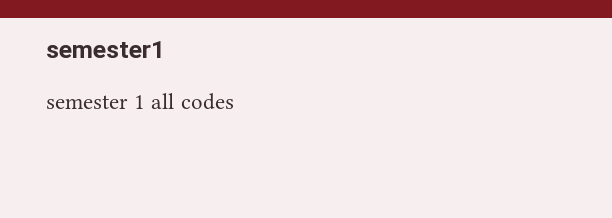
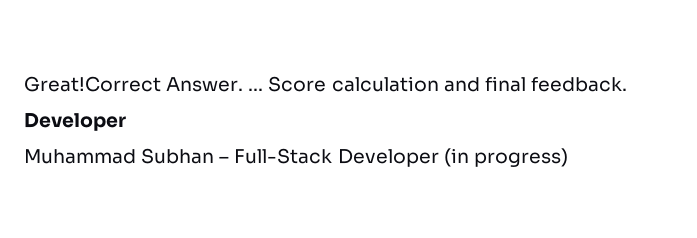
- semester1
- semester 1 all codes
+ Great!Correct Answer. ... Score calculation and final feedback.
+ Developer
+ Muhammad Subhan – Full-Stack Developer (in progress)

